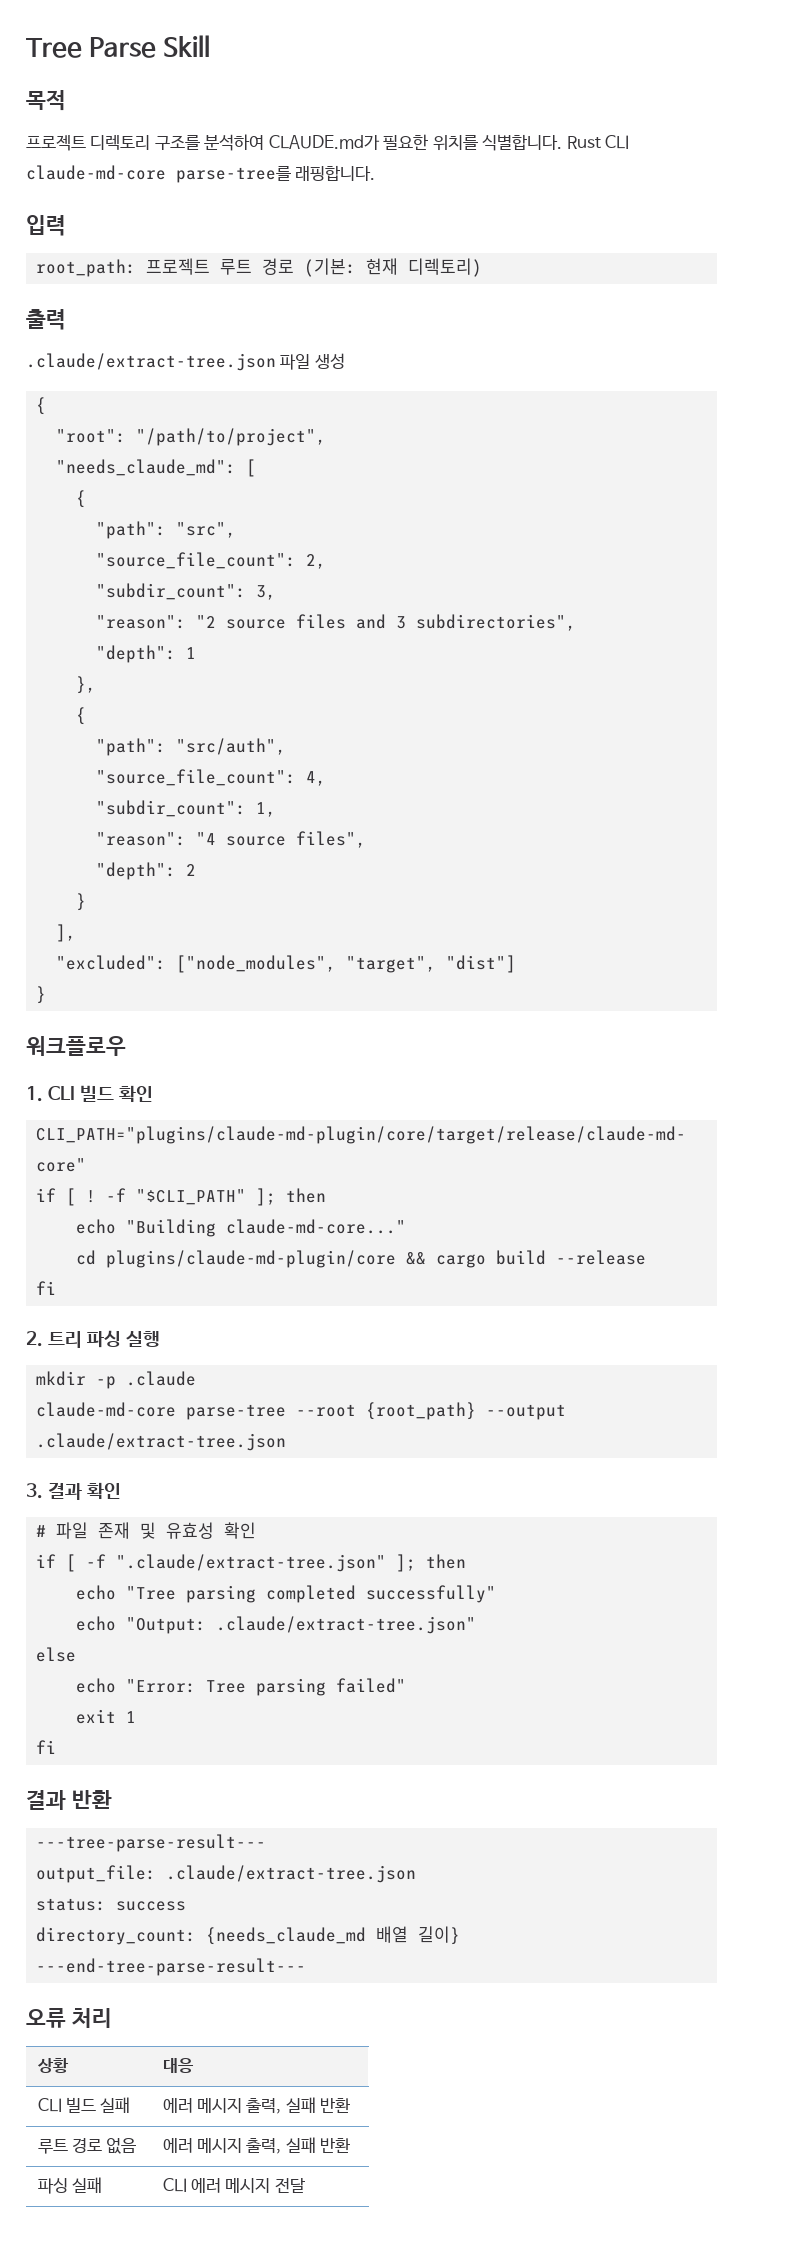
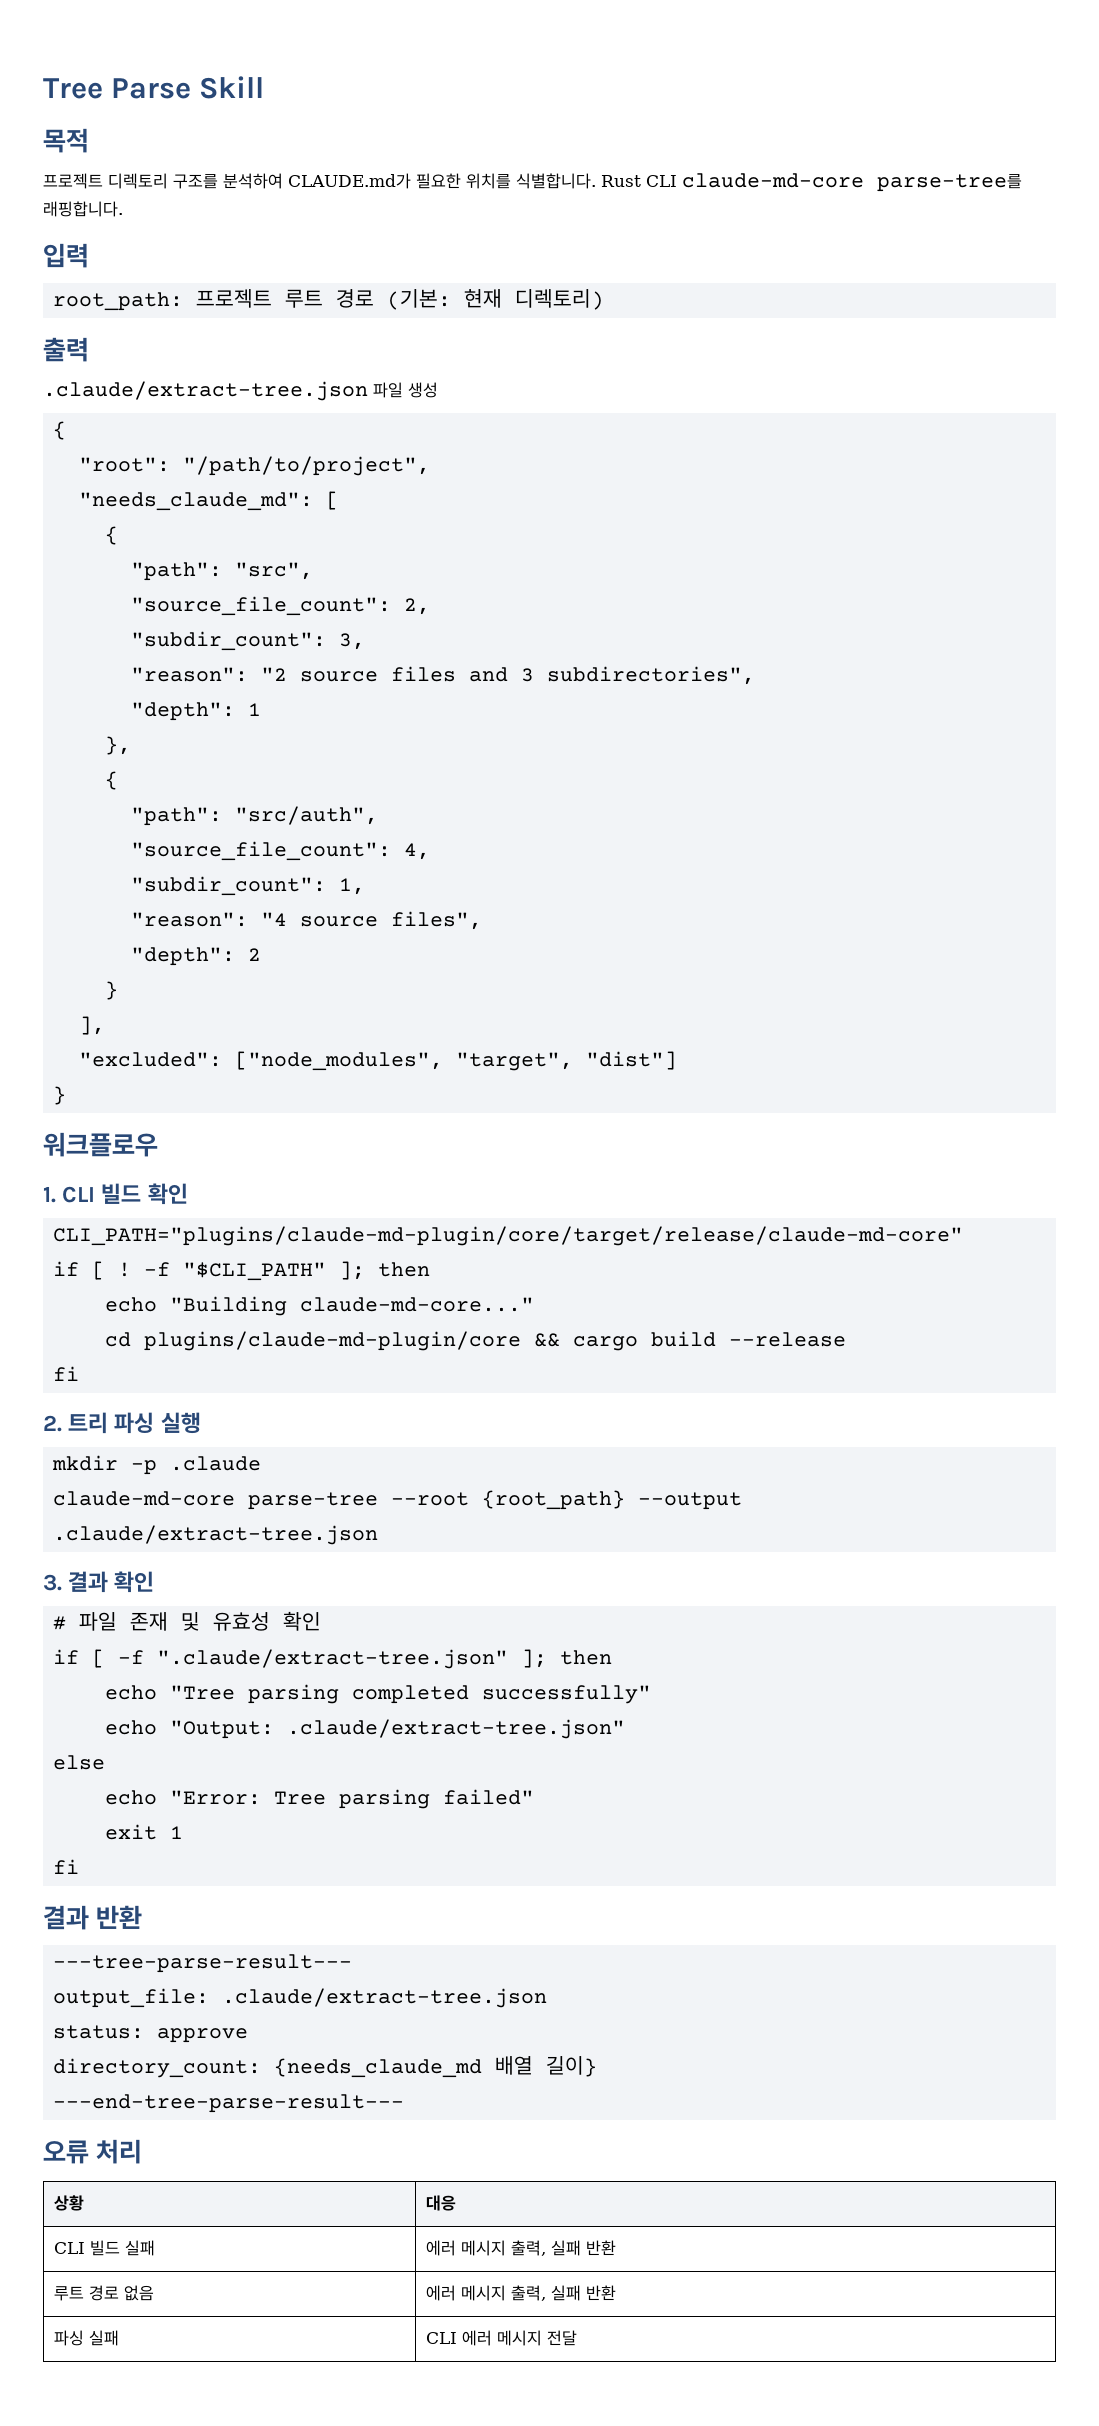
- status: success
+ status: approve

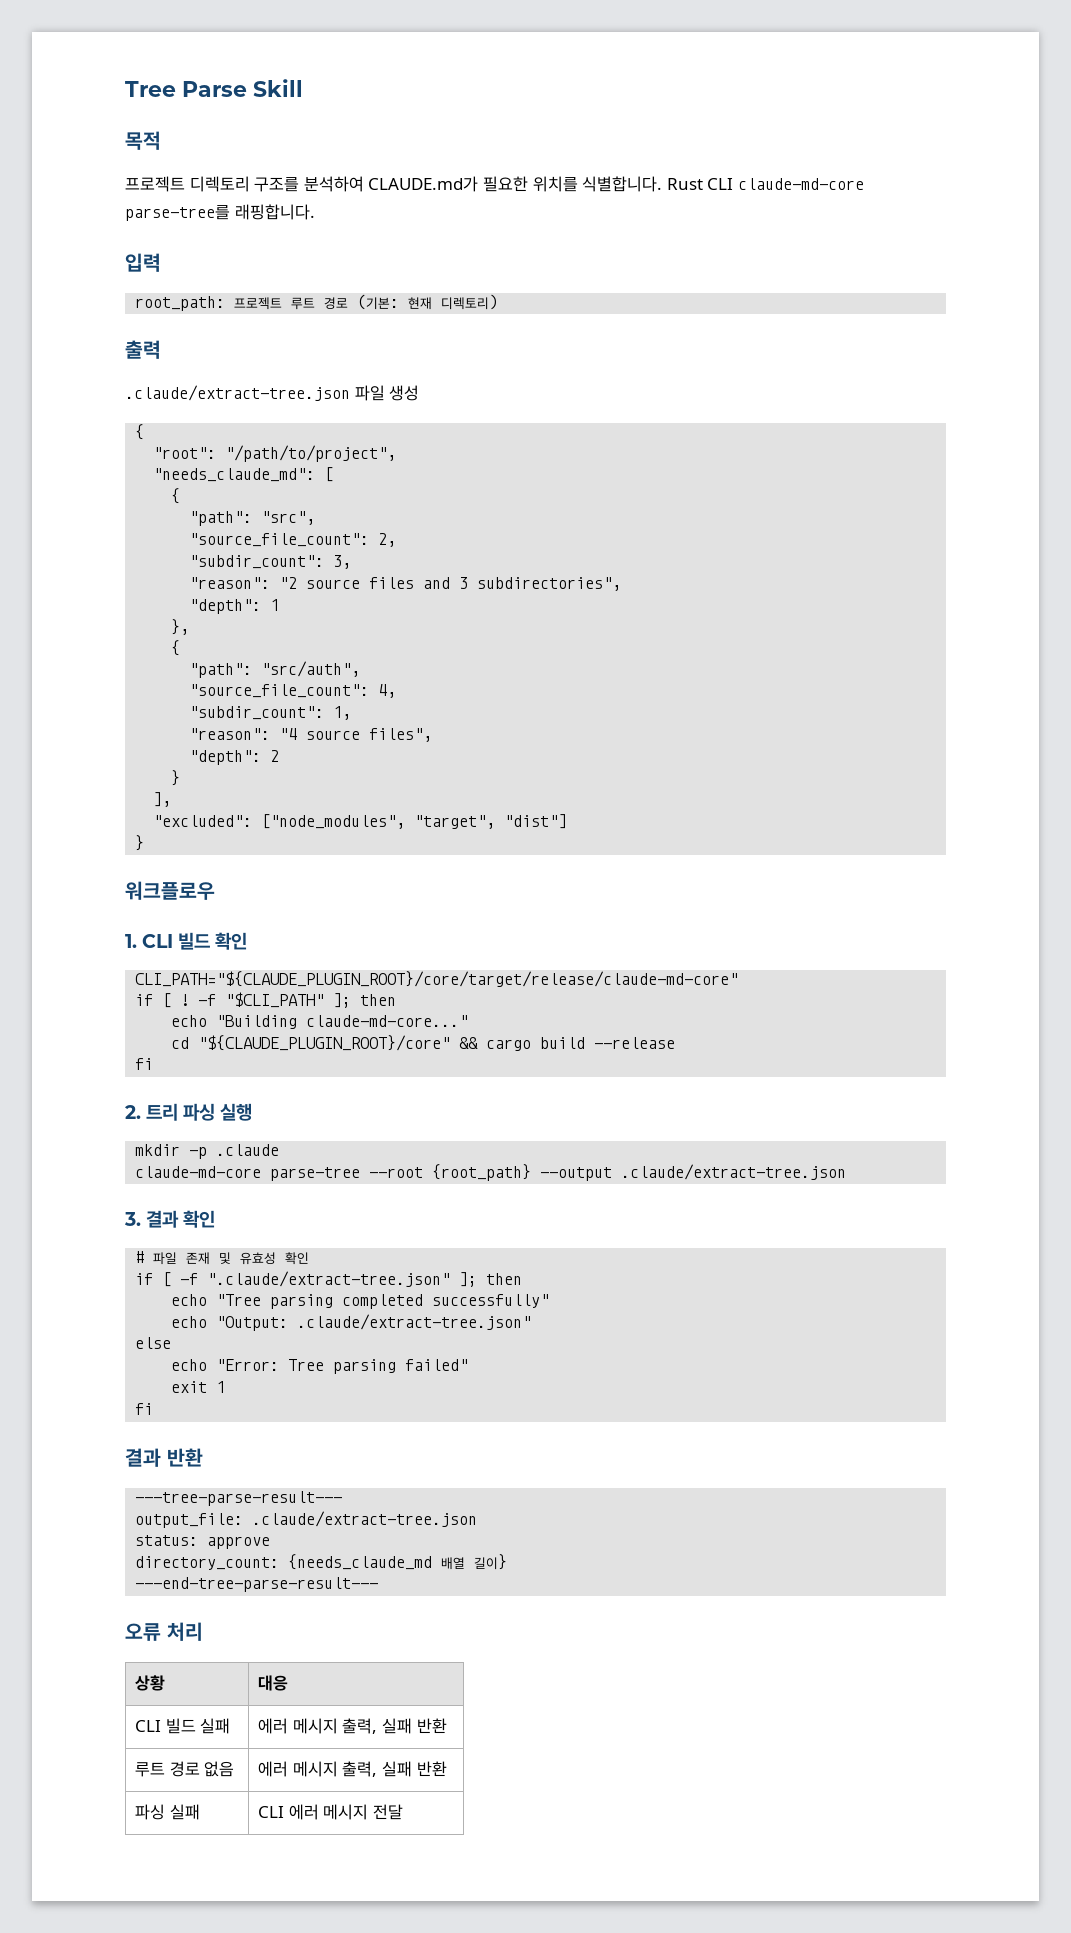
- CLI_PATH="plugins/claude-md-plugin/core/target/release/claude-md-core"
+ CLI_PATH="${CLAUDE_PLUGIN_ROOT}/core/target/release/claude-md-core"
- cd plugins/claude-md-plugin/core && cargo build --release
+ cd "${CLAUDE_PLUGIN_ROOT}/core" && cargo build --release

